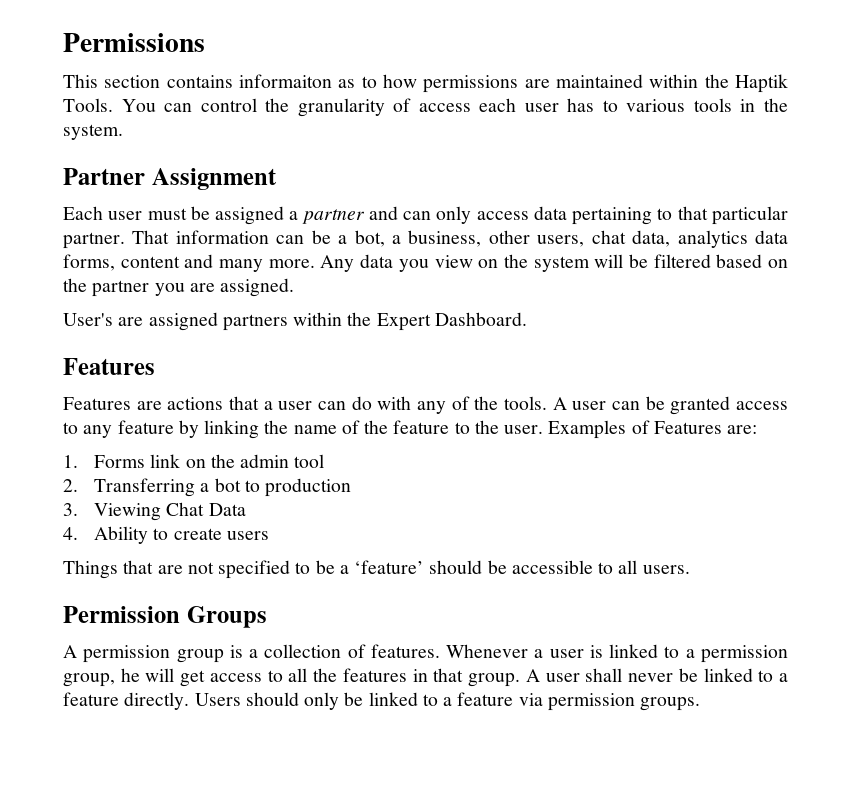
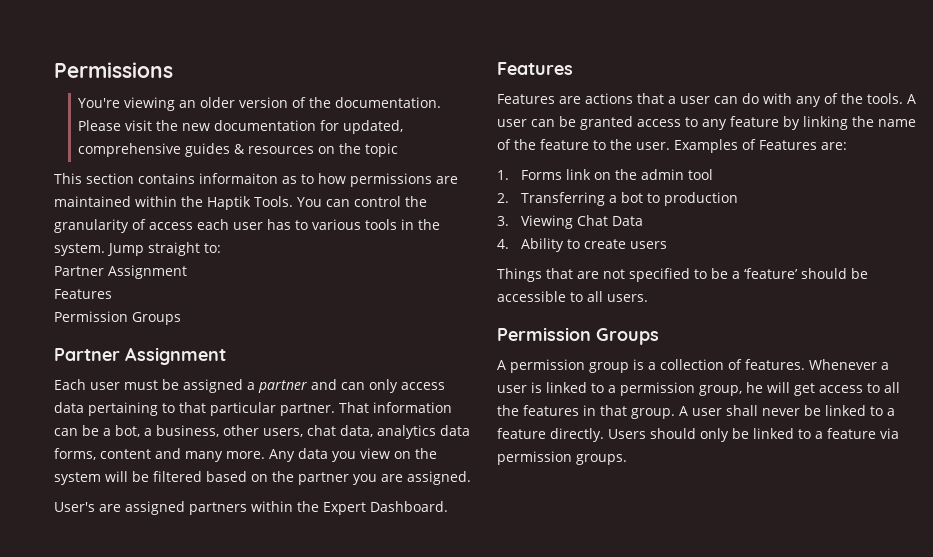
+ You're viewing an older version of the documentation. Please visit the new documentation for updated, comprehensive guides & resources on the topic
+ Jump straight to:
+ Partner Assignment
+ Features
+ Permission Groups

